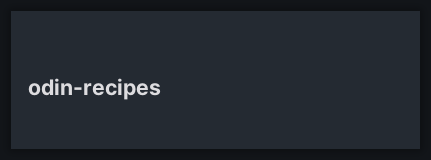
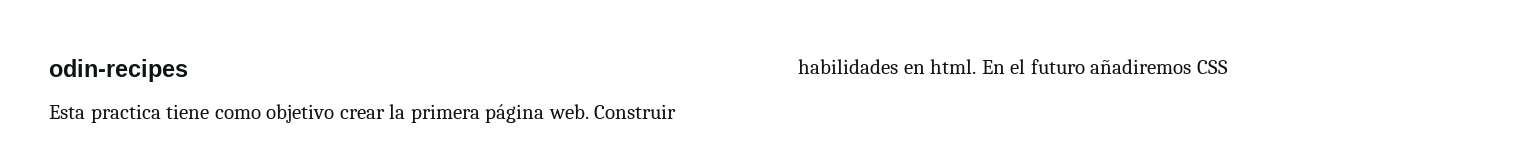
+ Esta practica tiene como objetivo crear la primera página web. Construir habilidades en html. En el futuro añadiremos CSS

